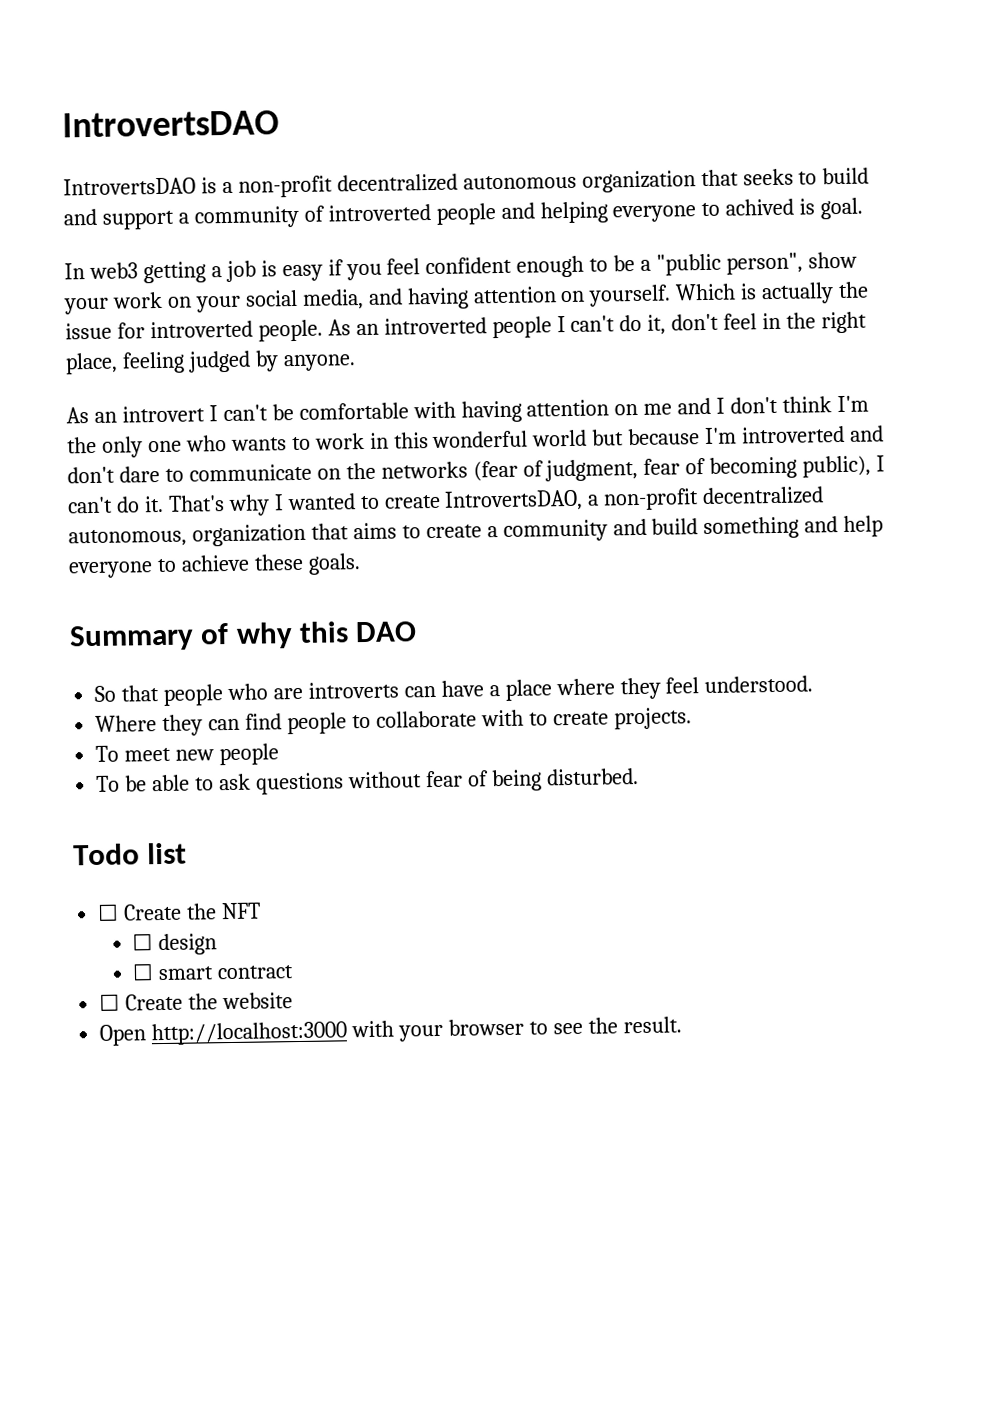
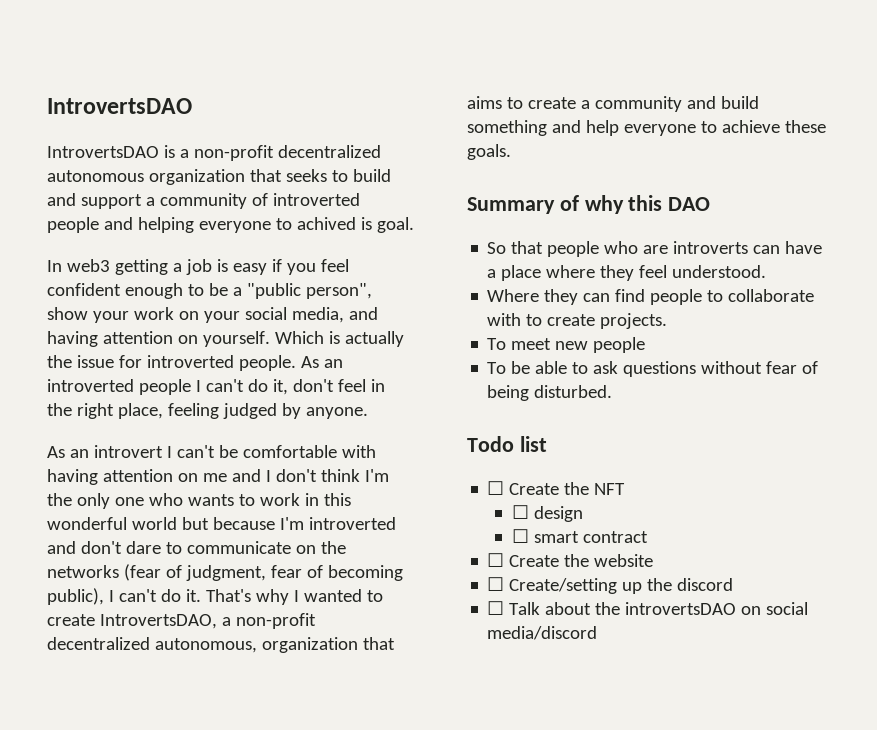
- Open http://localhost:3000 with your browser to see the result.
+ ☐ Create/setting up the discord
+ ☐ Talk about the introvertsDAO on social media/discord

